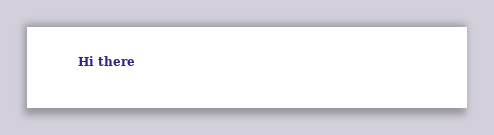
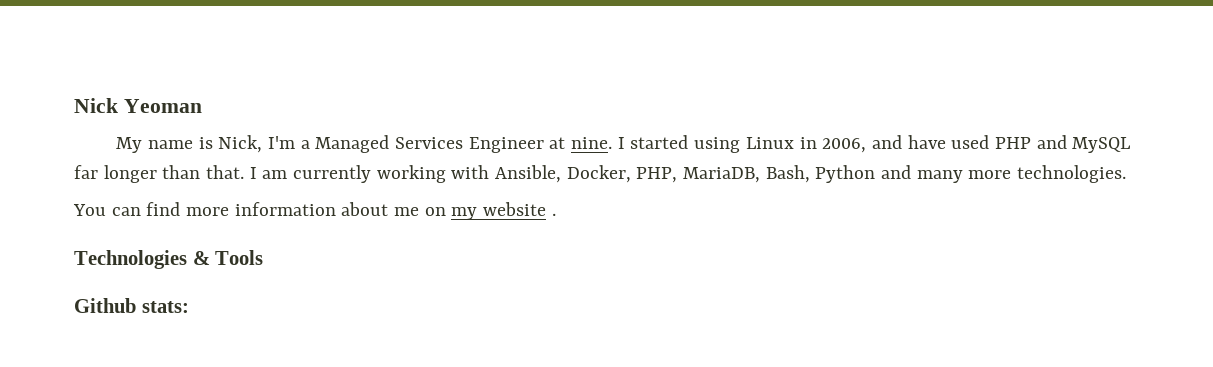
- Hi there
+ Nick Yeoman
+ My name is Nick, I'm a Managed Services Engineer at nine. I started using Linux in 2006, and have used PHP and MySQL far longer than that. I am currently working with Ansible, Docker, PHP, MariaDB, Bash, Python and many more technologies.
+ You can find more information about me on my website .
+ Technologies & Tools
+ Github stats:

